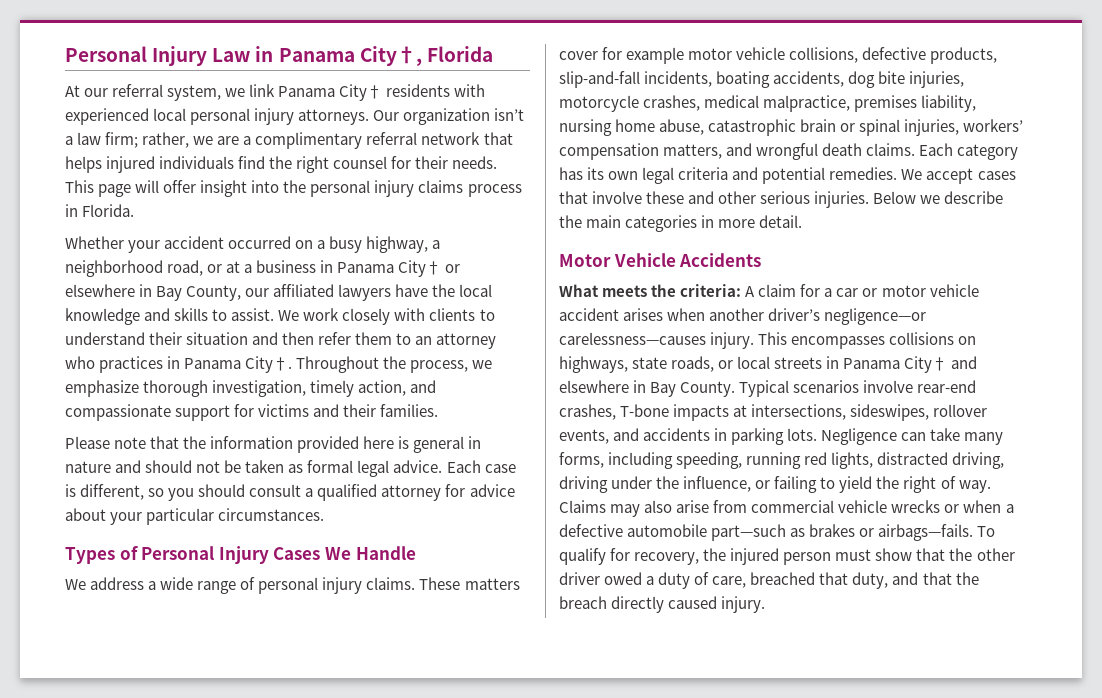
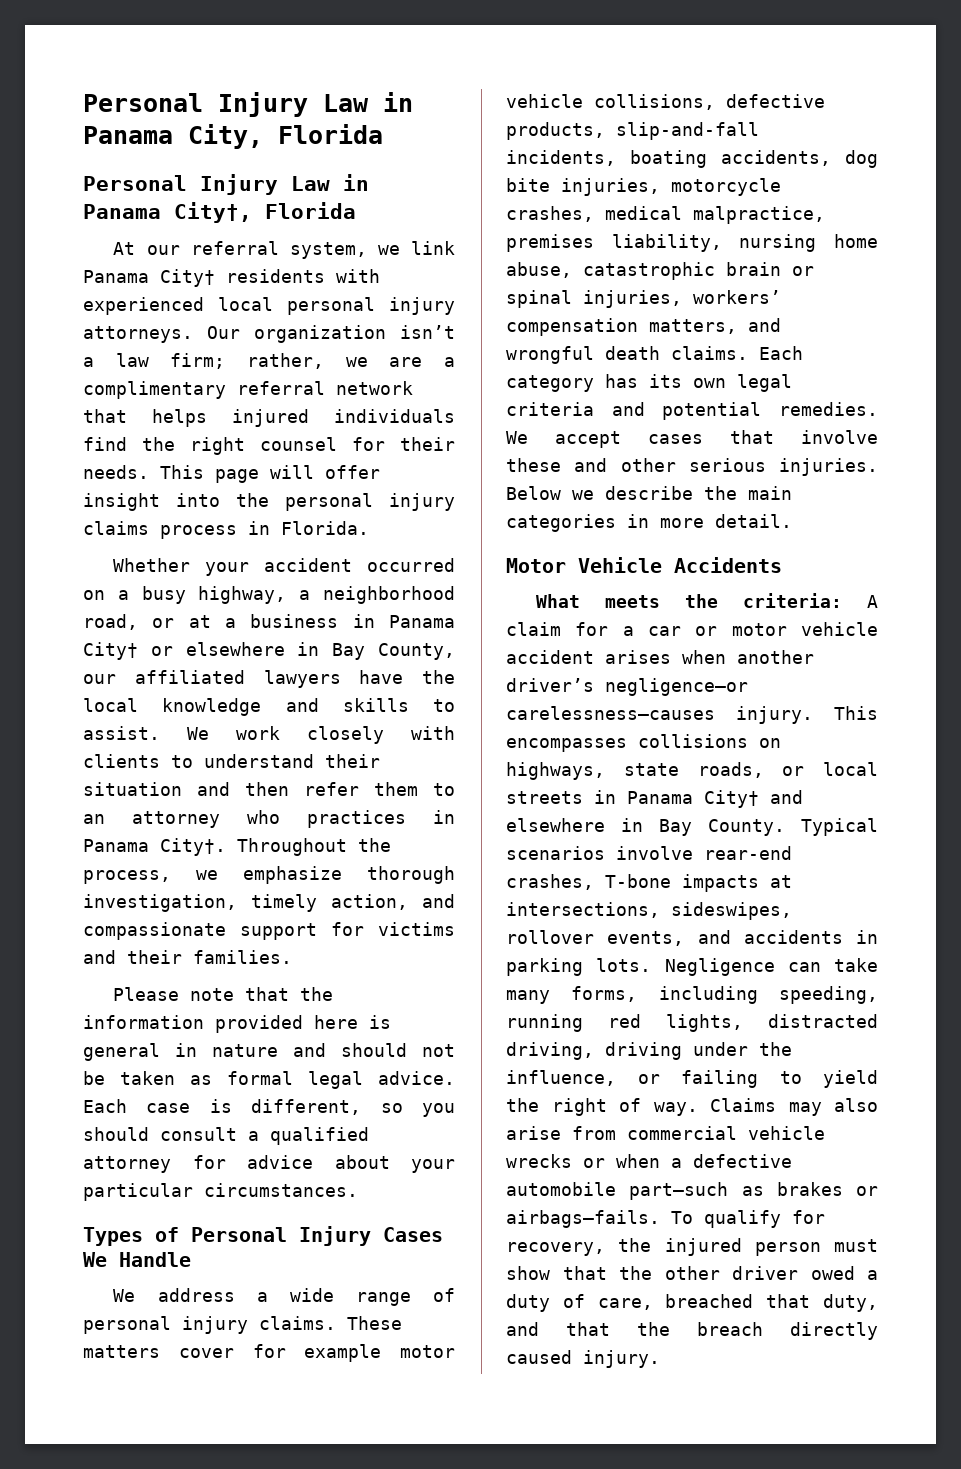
+ Personal Injury Law in Panama City, Florida

